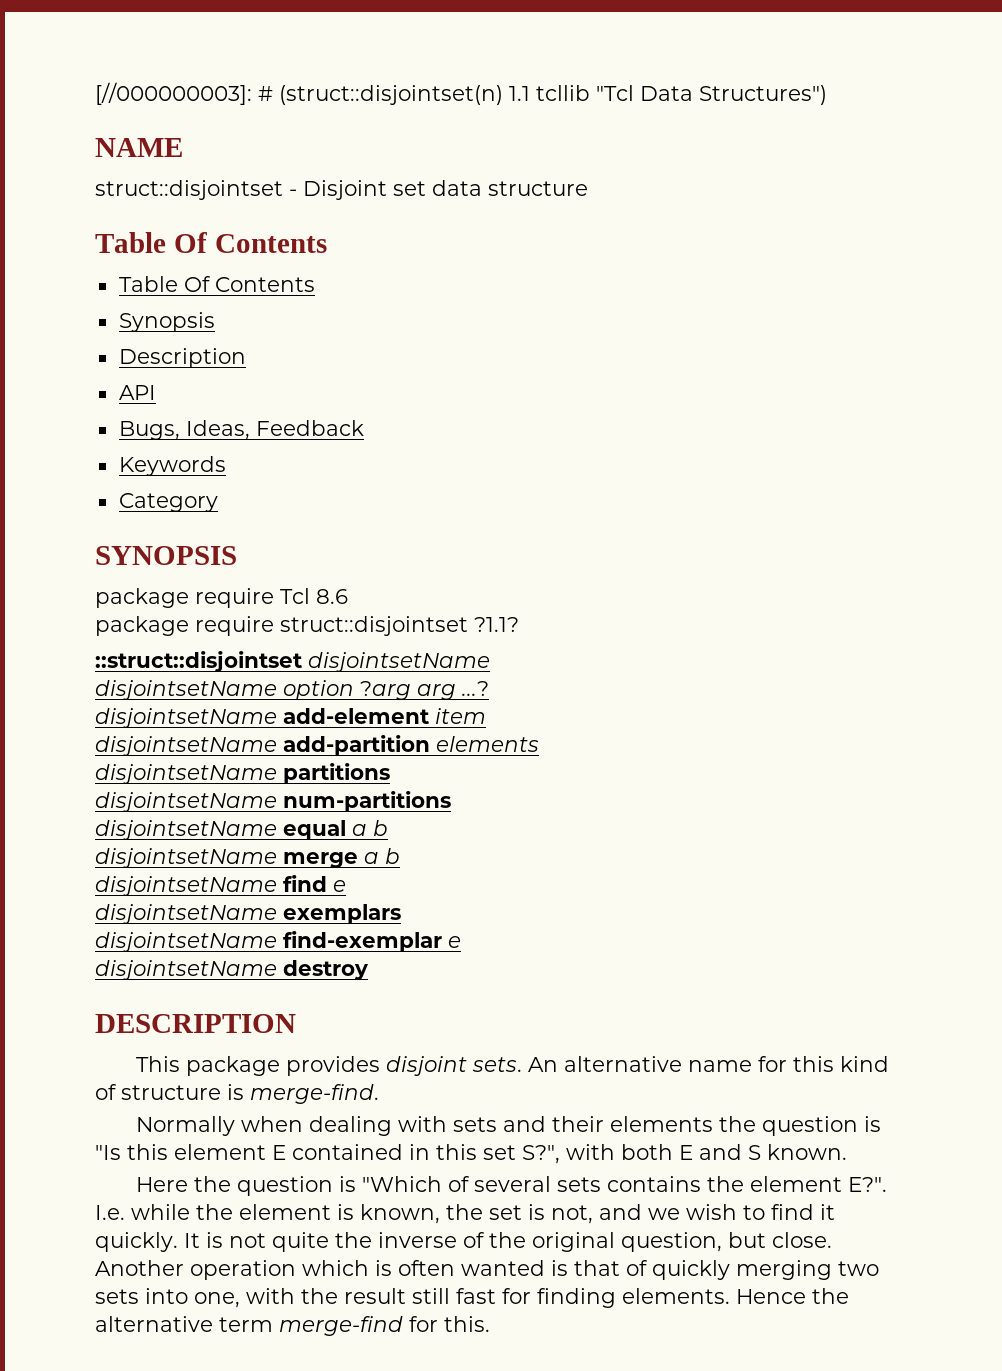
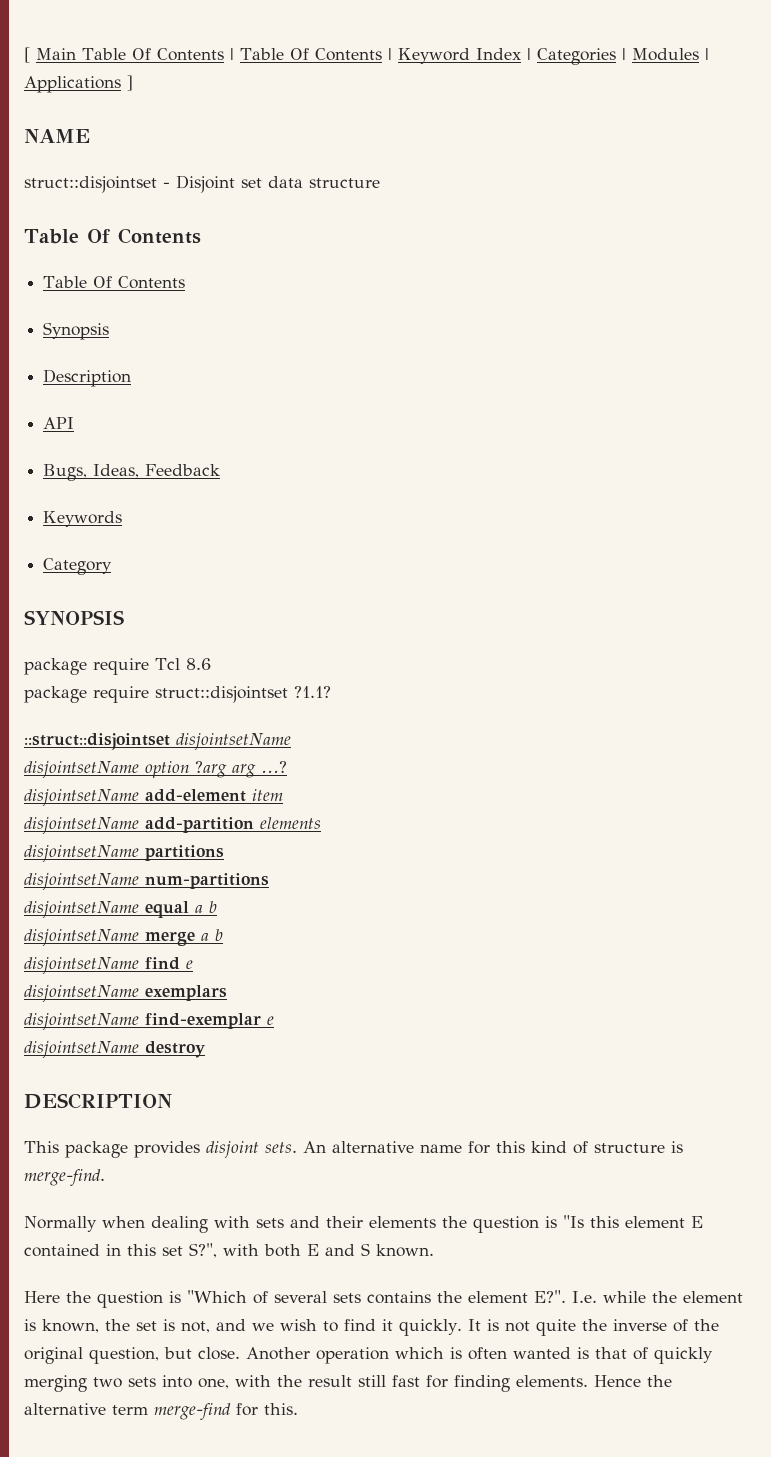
- [//000000003]: # (struct::disjointset(n) 1.1 tcllib "Tcl Data Structures")
+ [ Main Table Of Contents | Table Of Contents | Keyword Index | Categories | Modules | Applications ]

